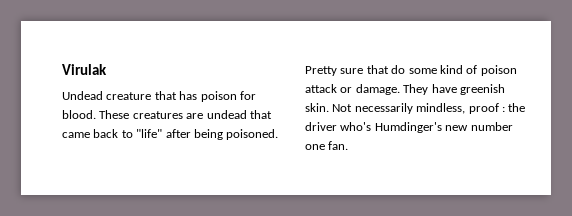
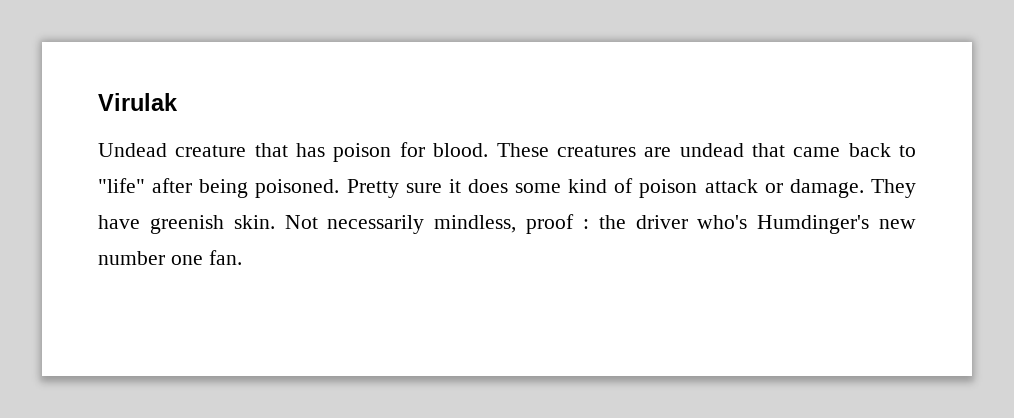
- Pretty sure that do some kind of poison attack or damage.
+ Pretty sure it does some kind of poison attack or damage.

